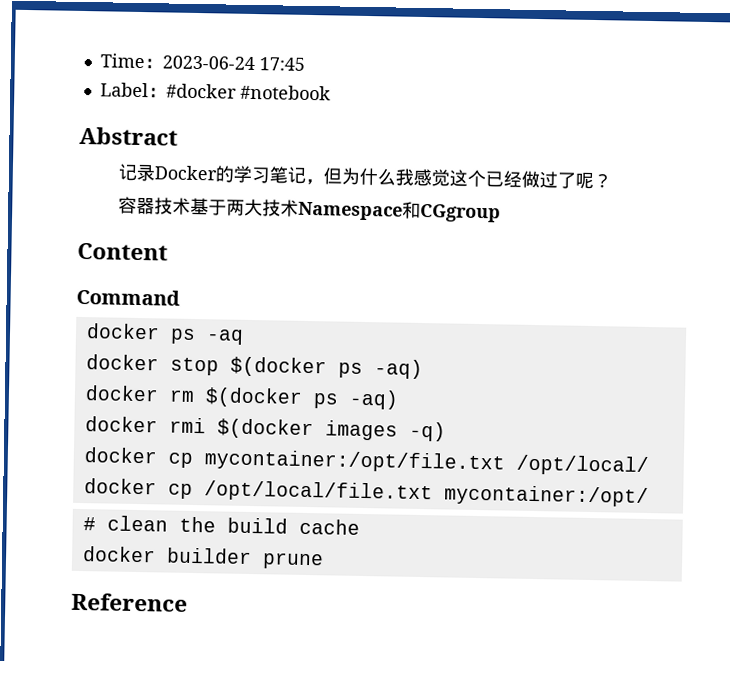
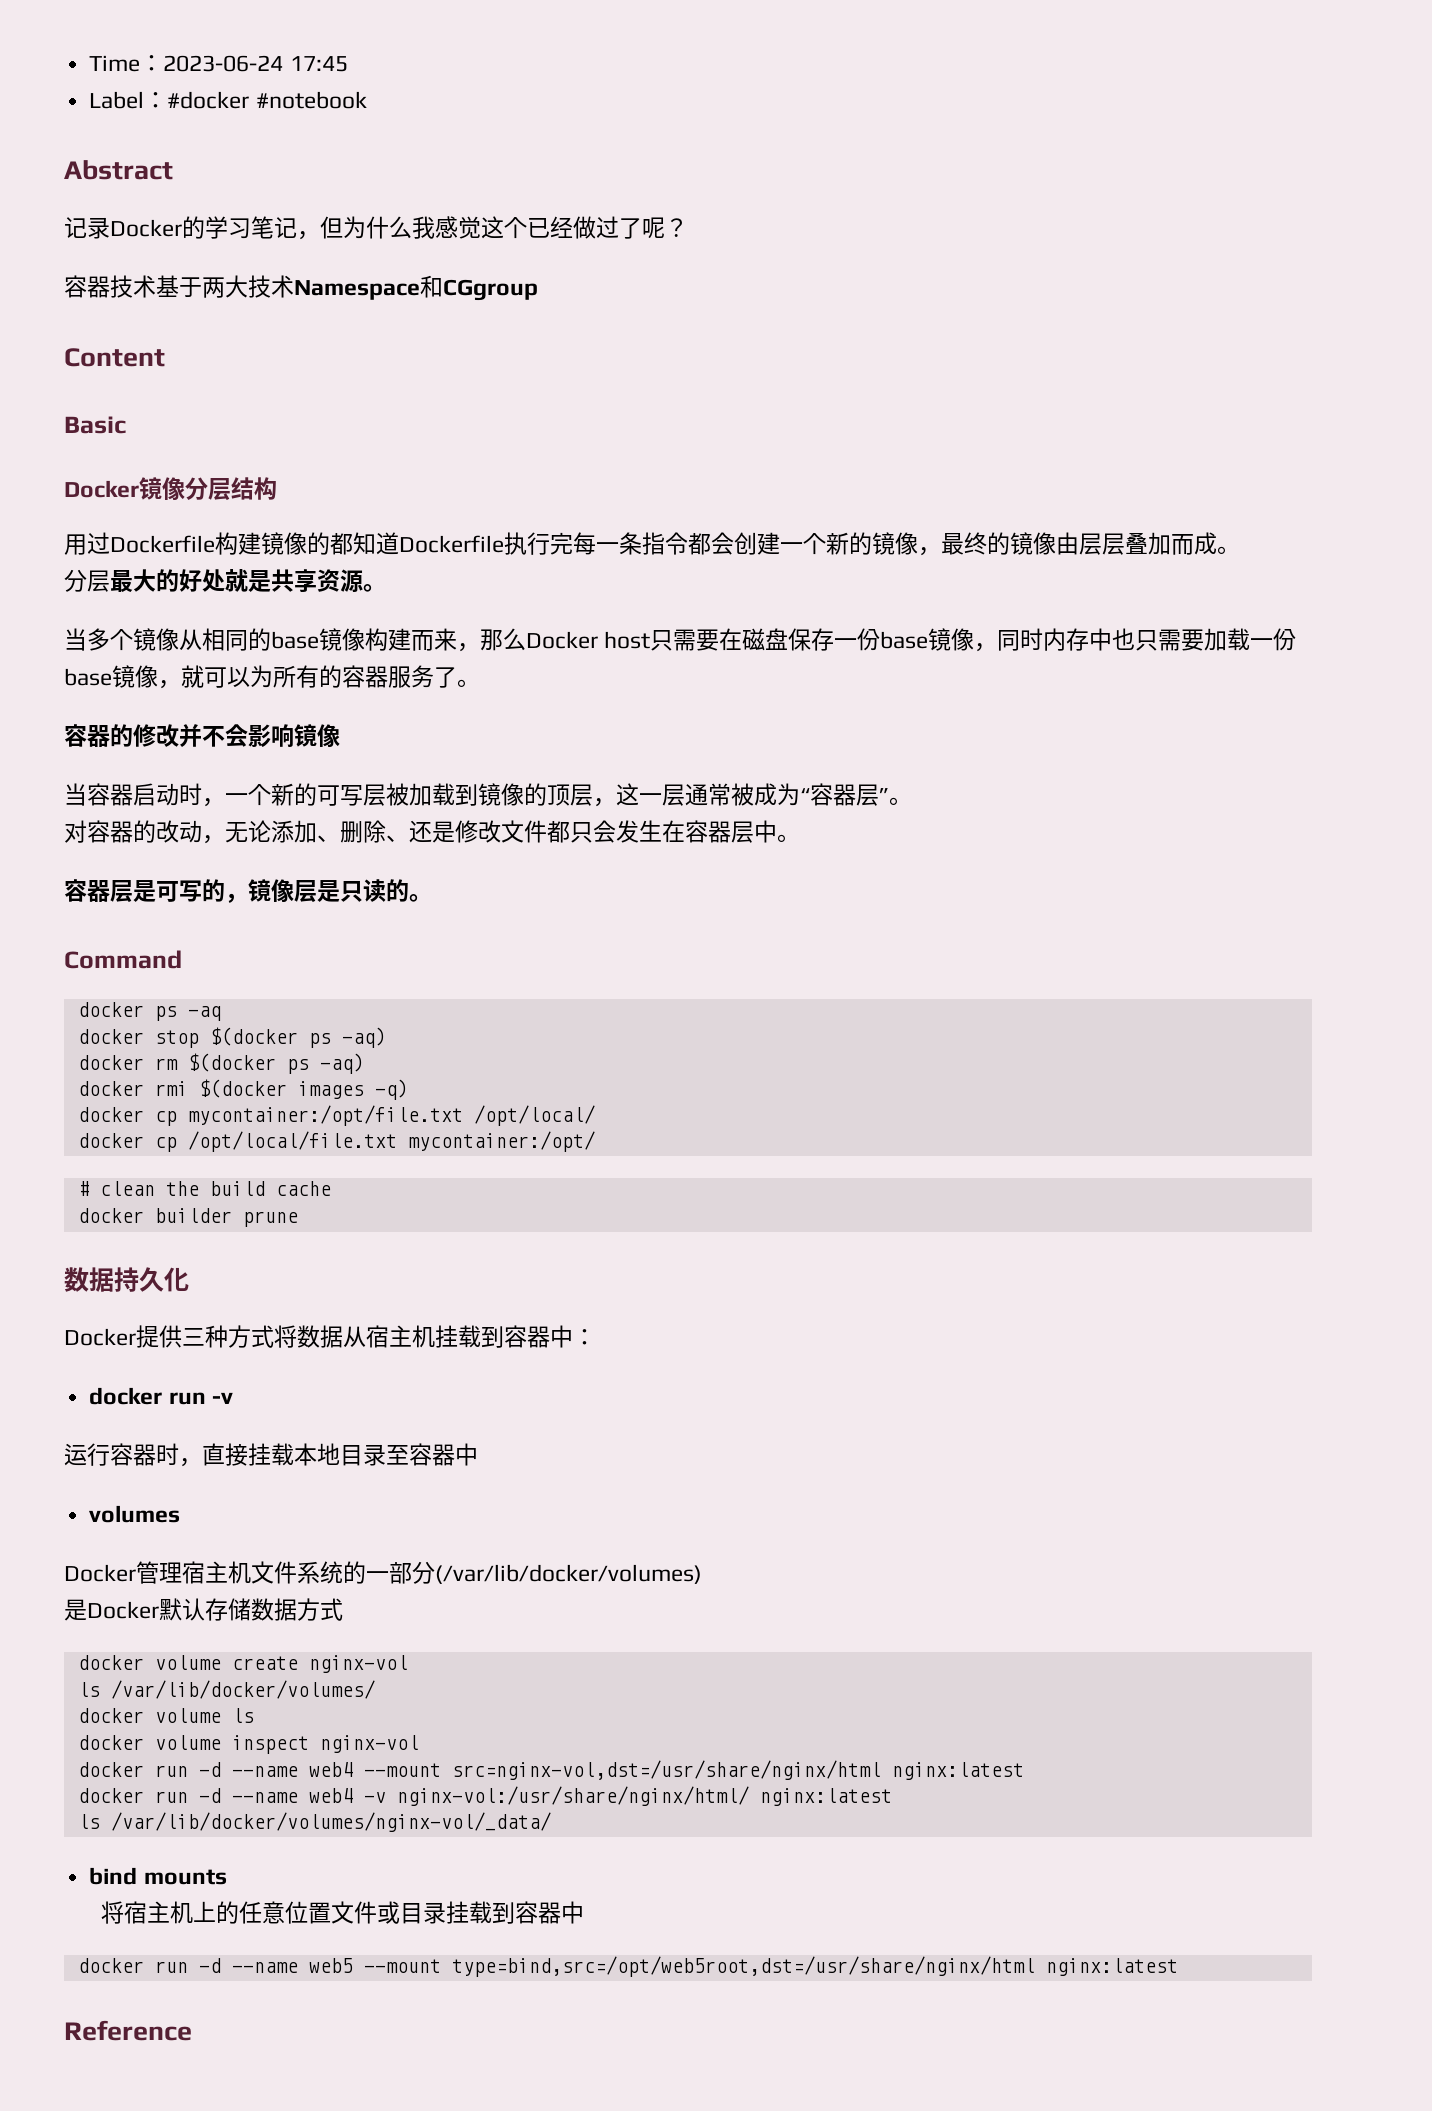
+ Basic
+ Docker镜像分层结构
+ 用过Dockerfile构建镜像的都知道Dockerfile执行完每一条指令都会创建一个新的镜像，最终的镜像由层层叠加而成。
+ 分层最大的好处就是共享资源。
+ 当多个镜像从相同的base镜像构建而来，那么Docker host只需要在磁盘保存一份base镜像，同时内存中也只需要加载一份base镜像，就可以为所有的容器服务了。
+ 容器的修改并不会影响镜像
+ 当容器启动时，一个新的可写层被加载到镜像的顶层，这一层通常被成为“容器层”。
+ 对容器的改动，无论添加、删除、还是修改文件都只会发生在容器层中。
+ 容器层是可写的，镜像层是只读的。
+ 数据持久化
+ Docker提供三种方式将数据从宿主机挂载到容器中：
+ docker run -v
+ 运行容器时，直接挂载本地目录至容器中
+ volumes
+ Docker管理宿主机文件系统的一部分(/var/lib/docker/volumes)
+ 是Docker默认存储数据方式
+ docker volume create nginx-vol
+ ls /var/lib/docker/volumes/
+ docker volume ls
+ docker volume inspect nginx-vol
+ docker run -d --name web4 --mount src=nginx-vol,dst=/usr/share/nginx/html nginx:latest
+ docker run -d --name web4 -v nginx-vol:/usr/share/nginx/html/ nginx:latest
+ ls /var/lib/docker/volumes/nginx-vol/_data/
+ bind mounts
+ 将宿主机上的任意位置文件或目录挂载到容器中
+ docker run -d --name web5 --mount type=bind,src=/opt/web5root,dst=/usr/share/nginx/html nginx:latest

